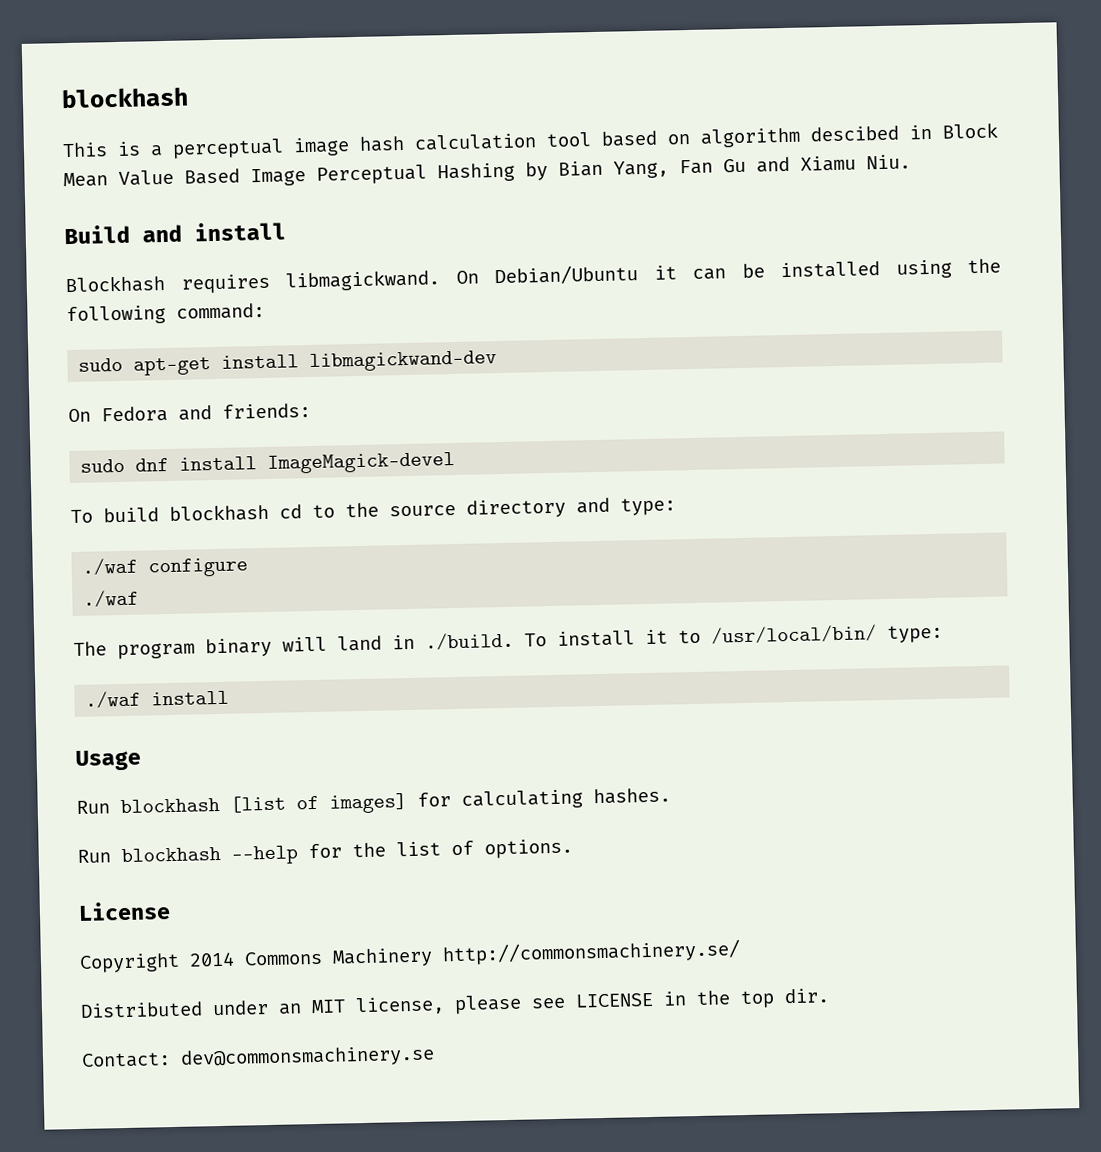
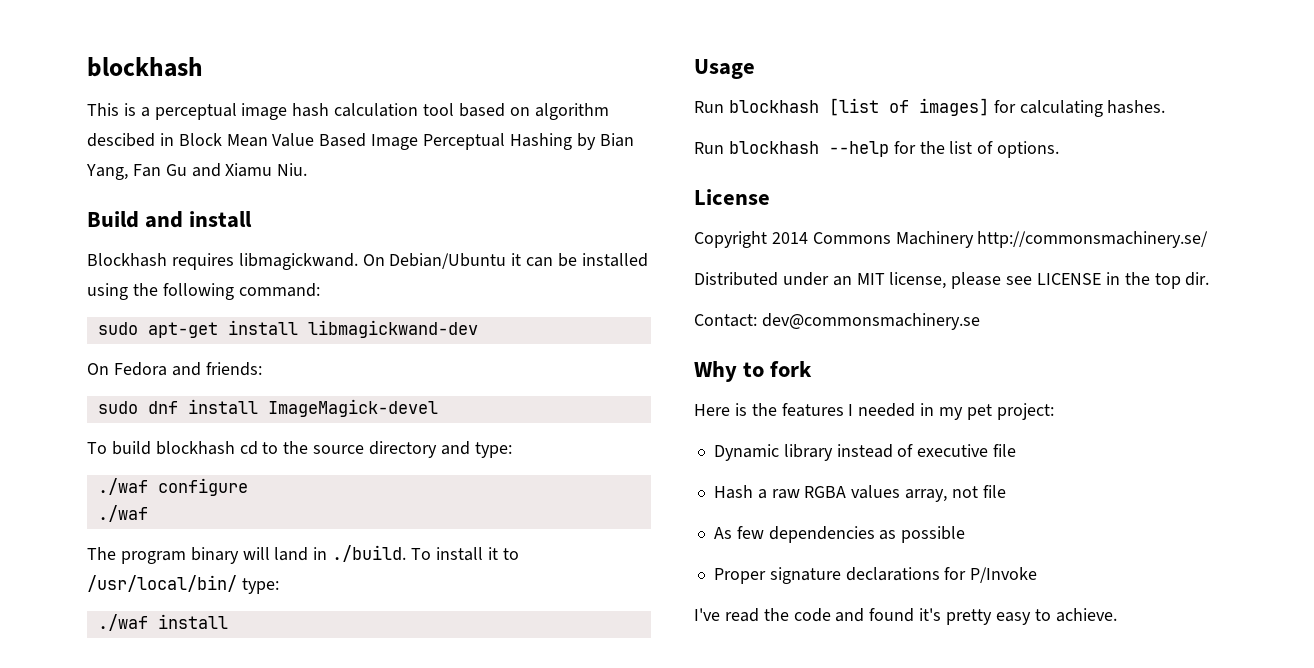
+ Why to fork
+ Here is the features I needed in my pet project:
+ Dynamic library instead of executive file
+ Hash a raw RGBA values array, not file
+ As few dependencies as possible
+ Proper signature declarations for P/Invoke
+ I've read the code and found it's pretty easy to achieve.

